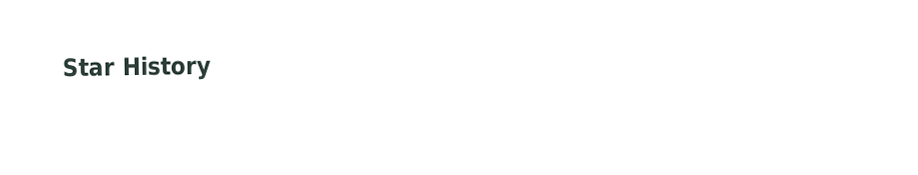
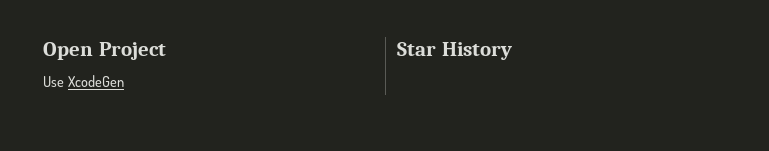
+ Open Project
+ Use XcodeGen

